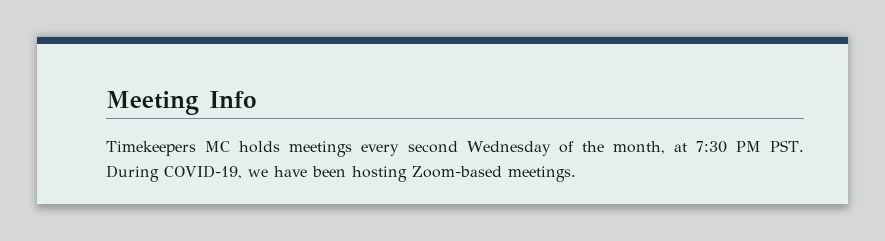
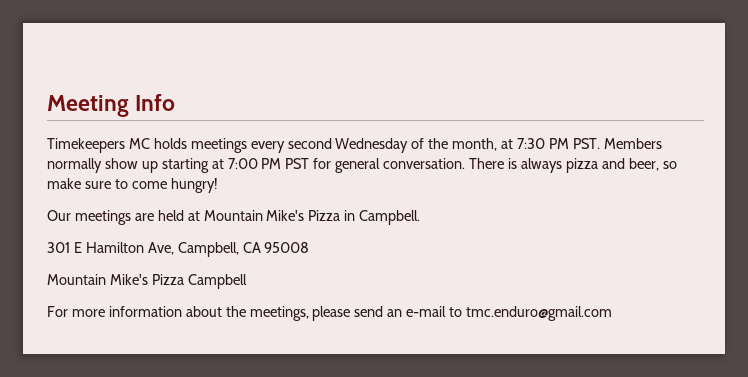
- Timekeepers MC holds meetings every second Wednesday of the month, at 7:30 PM PST. During COVID-19, we have been hosting Zoom-based meetings.
+ Timekeepers MC holds meetings every second Wednesday of the month, at 7:30 PM PST. Members normally show up starting at 7:00 PM PST for general conversation. There is always pizza and beer, so make sure to come hungry!
+ Our meetings are held at Mountain Mike's Pizza in Campbell.
+ 301 E Hamilton Ave, Campbell, CA 95008
+ Mountain Mike's Pizza Campbell
+ For more information about the meetings, please send an e-mail to tmc.enduro@gmail.com

